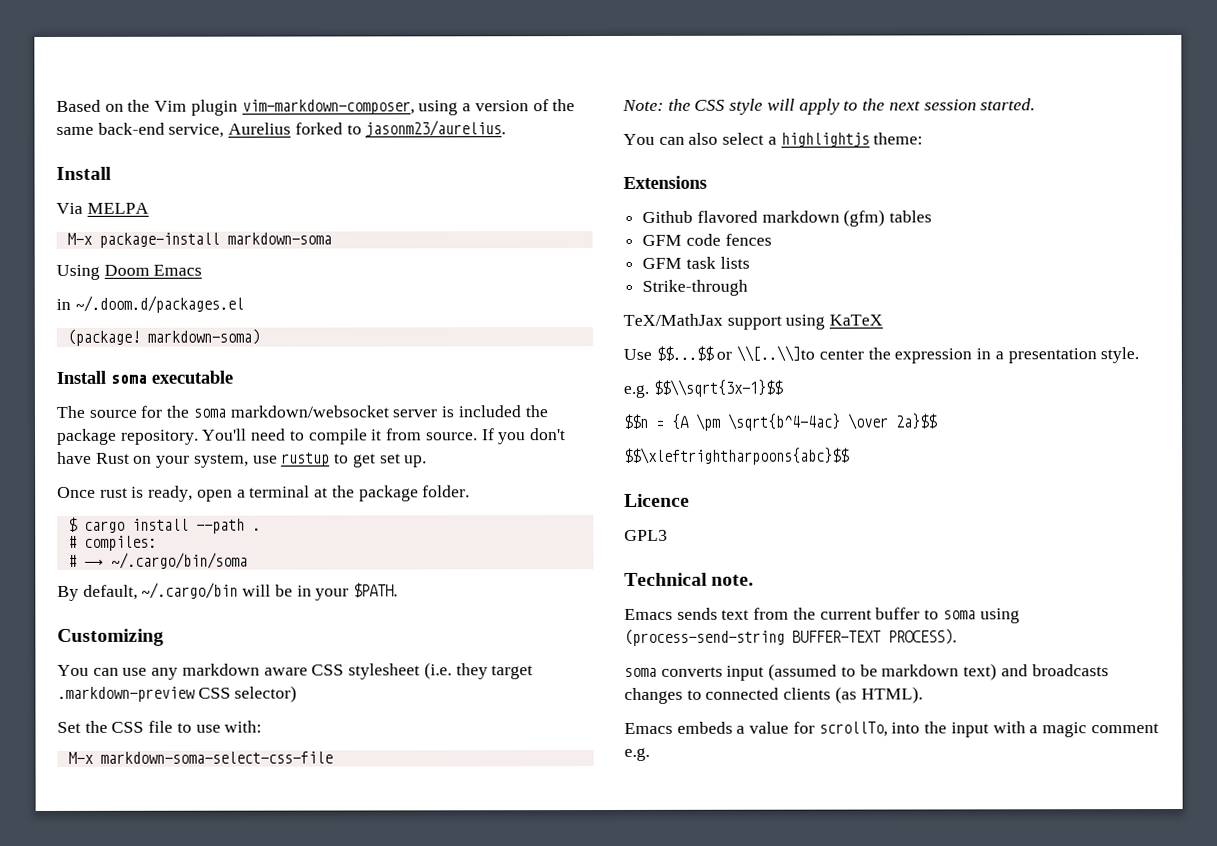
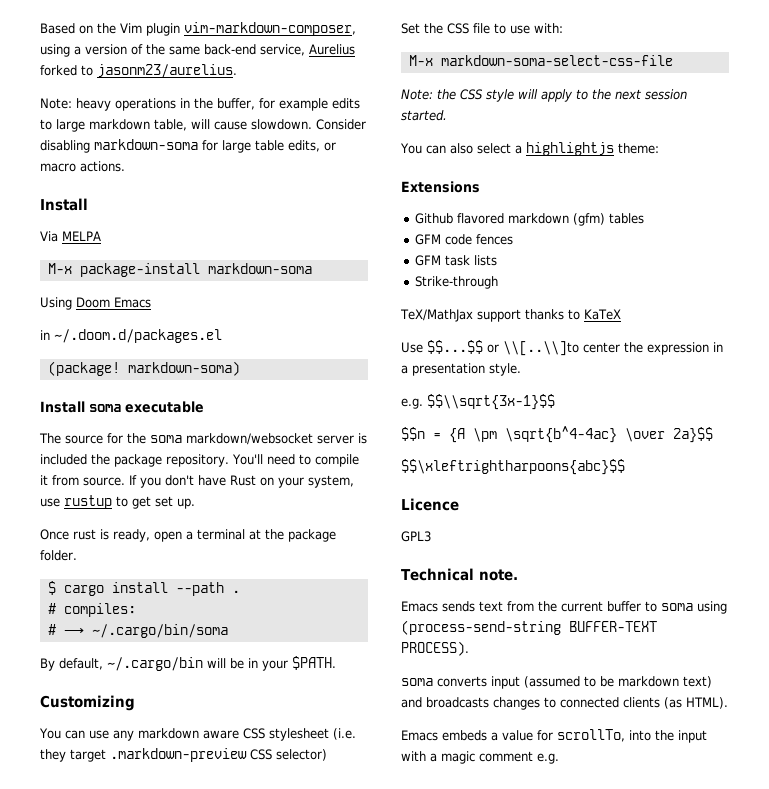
+ Note: heavy operations in the buffer, for example edits to large markdown table, will cause slowdown. Consider disabling markdown-soma for large table edits, or macro actions.
- TeX/MathJax support using KaTeX
+ TeX/MathJax support thanks to KaTeX

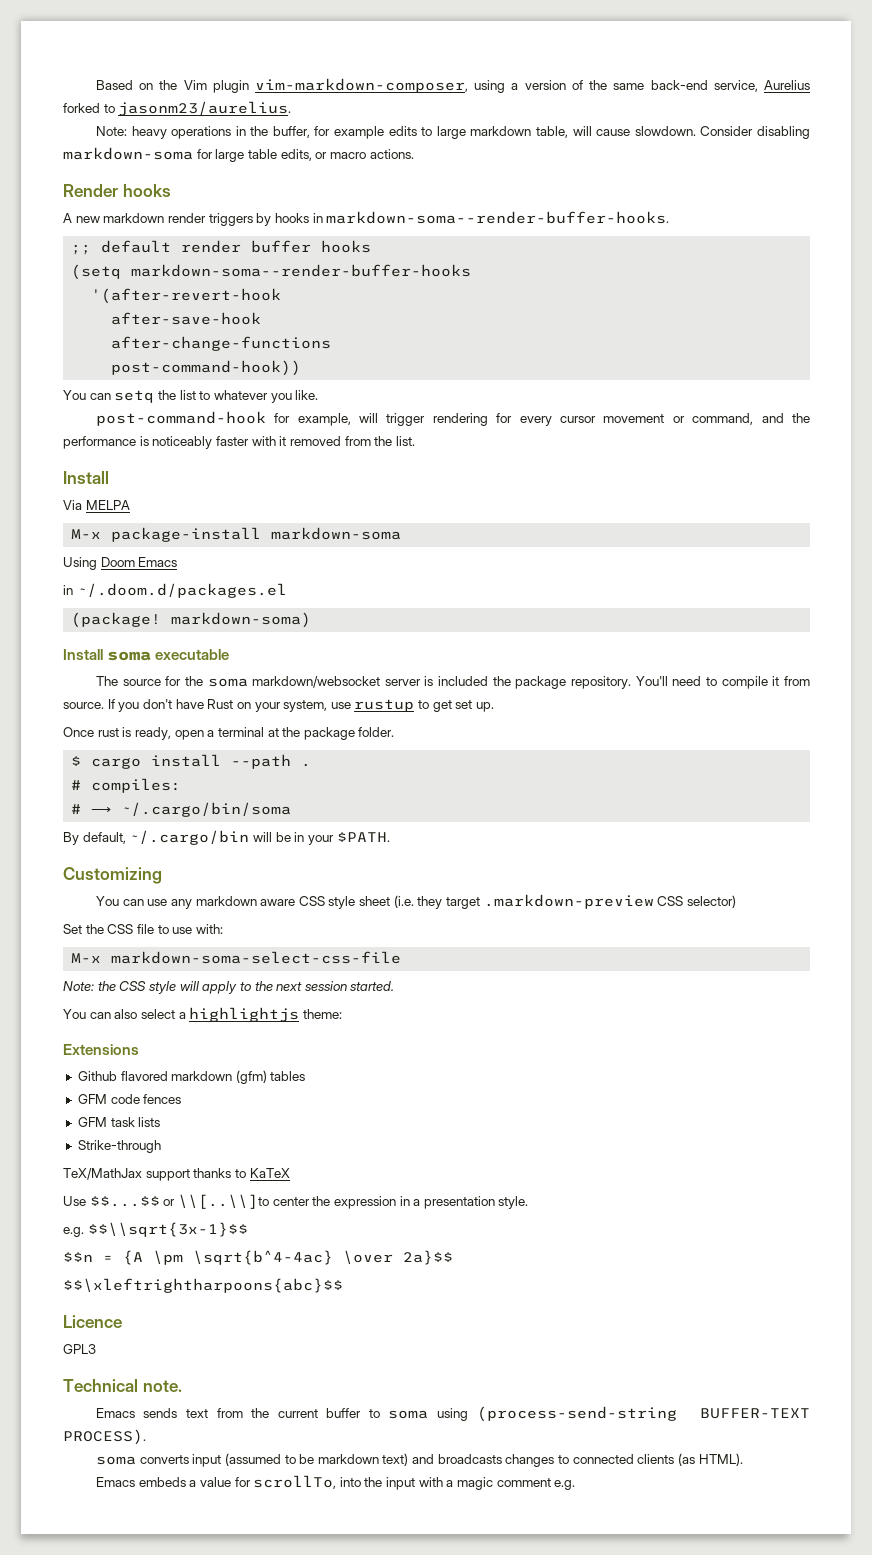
+ Render hooks
+ A new markdown render triggers by hooks in markdown-soma--render-buffer-hooks.
+ ;; default render buffer hooks
+ (setq markdown-soma--render-buffer-hooks
+ '(after-revert-hook
+ after-save-hook
+ after-change-functions
+ post-command-hook))
+ You can setq the list to whatever you like.
+ post-command-hook for example, will trigger rendering for every cursor movement or command, and the performance is noticeably faster with it removed from the list.
- You can use any markdown aware CSS stylesheet (i.e. they target .markdown-preview CSS selector)
+ You can use any markdown aware CSS style sheet (i.e. they target .markdown-preview CSS selector)

